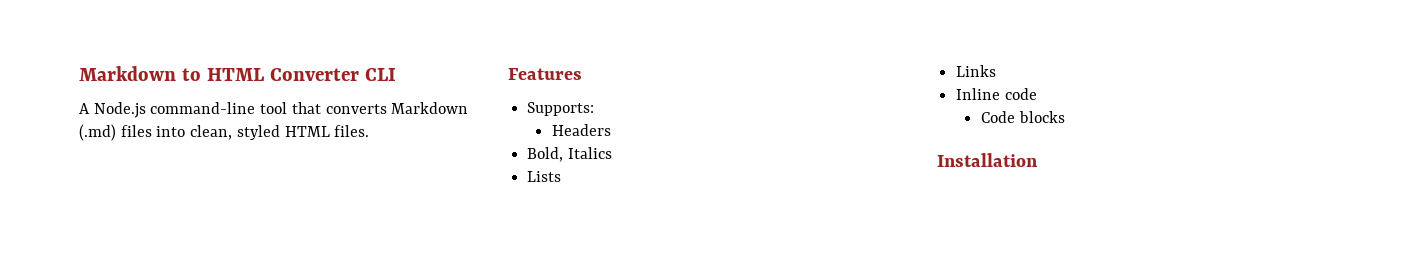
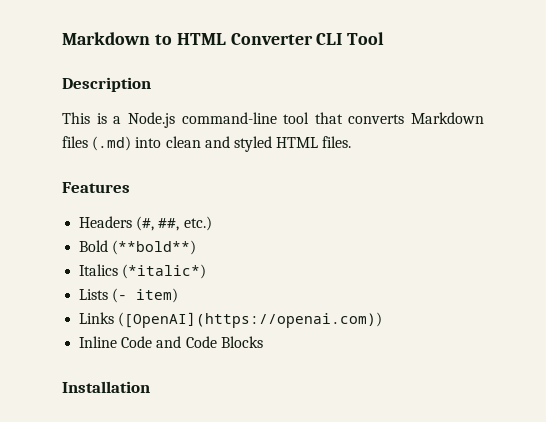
- Markdown to HTML Converter CLI
- A Node.js command-line tool that converts Markdown (.md) files into clean, styled HTML files.
+ Markdown to HTML Converter CLI Tool
+ Description
+ This is a Node.js command-line tool that converts Markdown files (.md) into clean and styled HTML files.
- Supports:
- Headers
- Bold, Italics
+ Headers (#, ##, etc.)
+ Bold (**bold**)
+ Italics (*italic*)
- Lists
+ Lists (- item)
- Links
+ Links ([OpenAI](https://openai.com))
- Inline code
- Code blocks
+ Inline Code and Code Blocks

